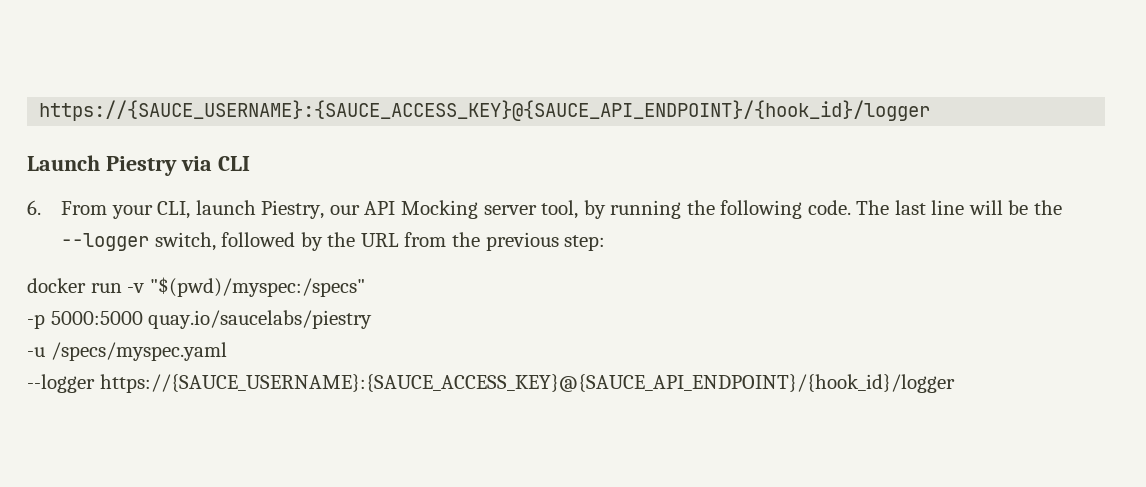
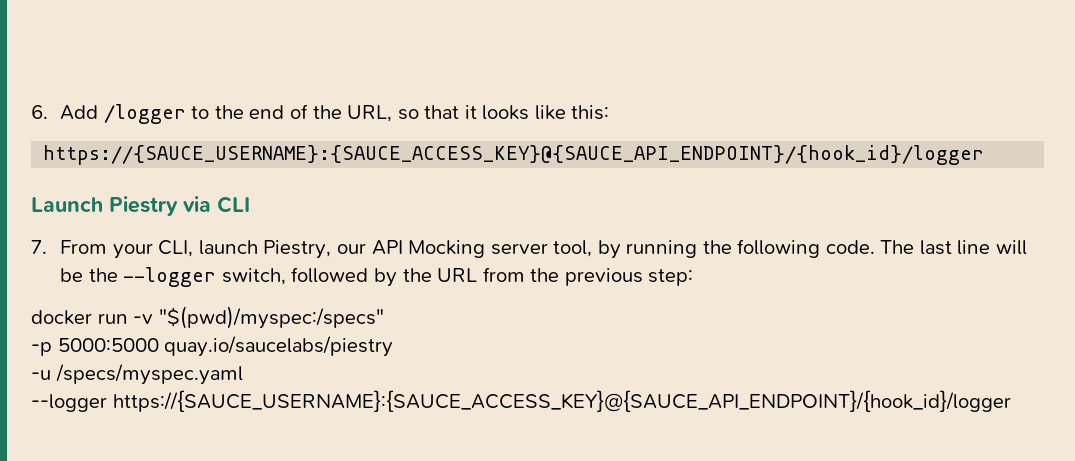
+ 6. Add /logger to the end of the URL, so that it looks like this:
- 6. From your CLI, launch Piestry, our API Mocking server tool, by running the following code.
+ 7. From your CLI, launch Piestry, our API Mocking server tool, by running the following code.

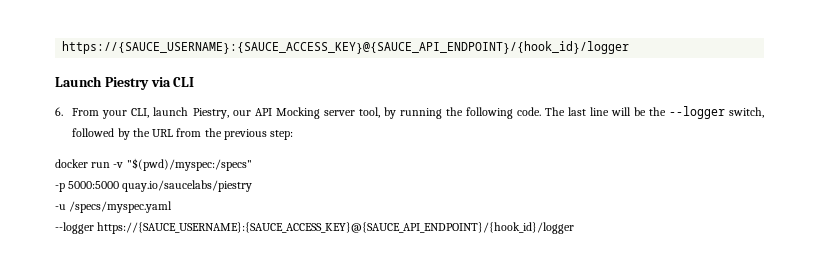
- 6. Add /logger to the end of the URL, so that it looks like this:
- 7. From your CLI, launch Piestry, our API Mocking server tool, by running the following code.
+ 6. From your CLI, launch Piestry, our API Mocking server tool, by running the following code.

